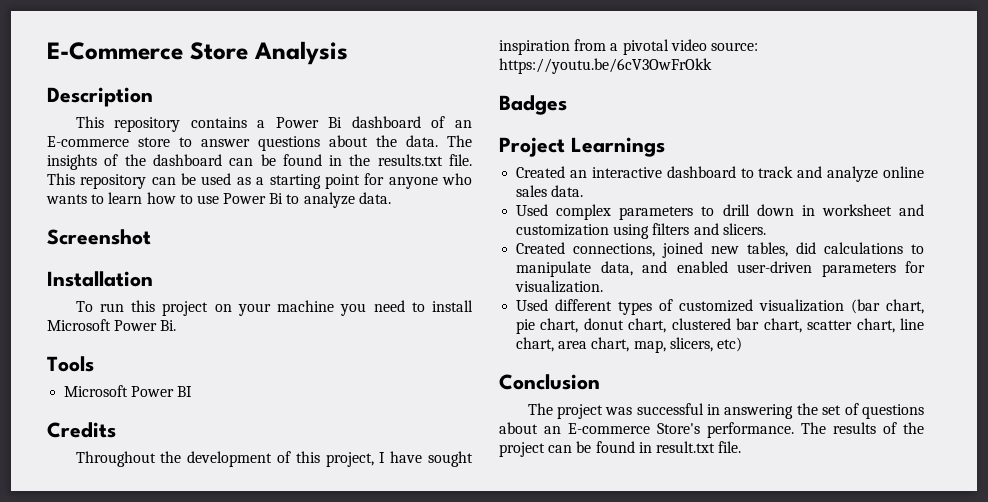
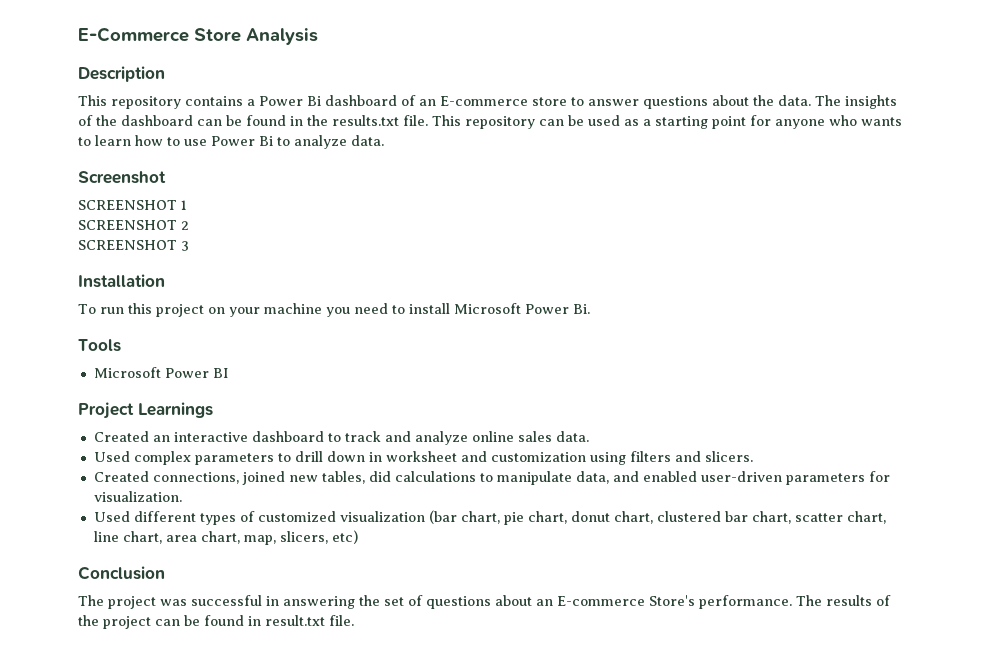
+ SCREENSHOT 1
+ SCREENSHOT 2
+ SCREENSHOT 3
- Credits
- Throughout the development of this project, I have sought inspiration from a pivotal video source: https://youtu.be/6cV3OwFrOkk
- Badges

